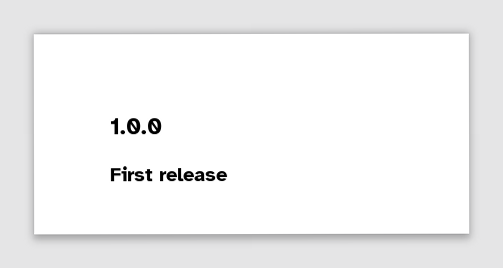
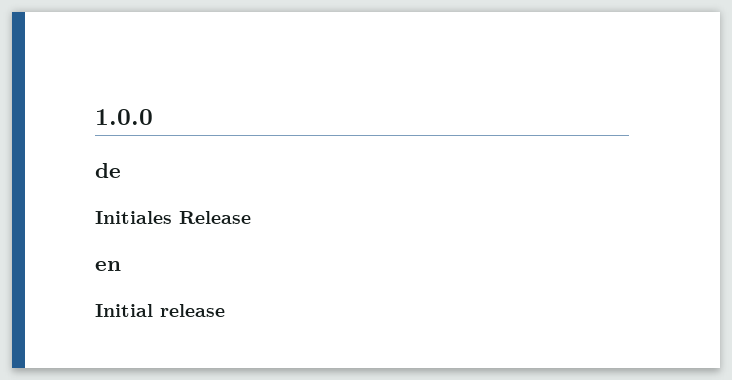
- First release
+ de
+ Initiales Release
+ en
+ Initial release

